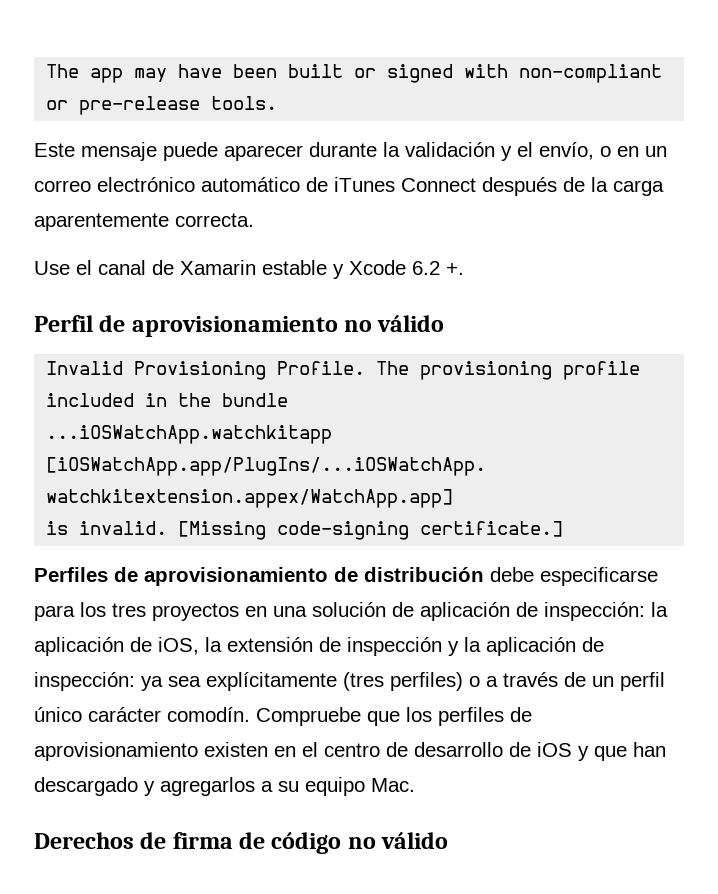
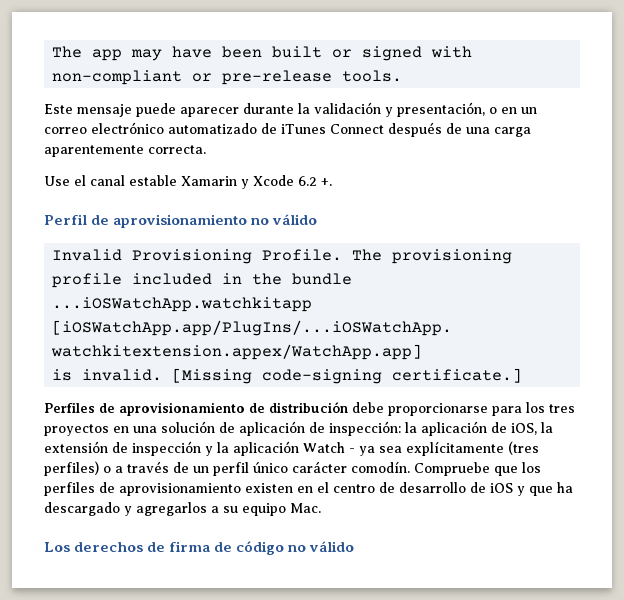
- Este mensaje puede aparecer durante la validación y el envío, o en un correo electrónico automático de iTunes Connect después de la carga aparentemente correcta.
+ Este mensaje puede aparecer durante la validación y presentación, o en un correo electrónico automatizado de iTunes Connect después de una carga aparentemente correcta.
- Use el canal de Xamarin estable y Xcode 6.2 +.
+ Use el canal estable Xamarin y Xcode 6.2 +.
- Perfiles de aprovisionamiento de distribución debe especificarse para los tres proyectos en una solución de aplicación de inspección: la aplicación de iOS, la extensión de inspección y la aplicación de inspección: ya sea explícitamente (tres perfiles) o a través de un perfil único carácter comodín.
+ Perfiles de aprovisionamiento de distribución debe proporcionarse para los tres proyectos en una solución de aplicación de inspección: la aplicación de iOS, la extensión de inspección y la aplicación Watch - ya sea explícitamente (tres perfiles) o a través de un perfil único carácter comodín.
- Compruebe que los perfiles de aprovisionamiento existen en el centro de desarrollo de iOS y que han descargado y agregarlos a su equipo Mac.
+ Compruebe que los perfiles de aprovisionamiento existen en el centro de desarrollo de iOS y que ha descargado y agregarlos a su equipo Mac.
- Derechos de firma de código no válido
+ Los derechos de firma de código no válido

